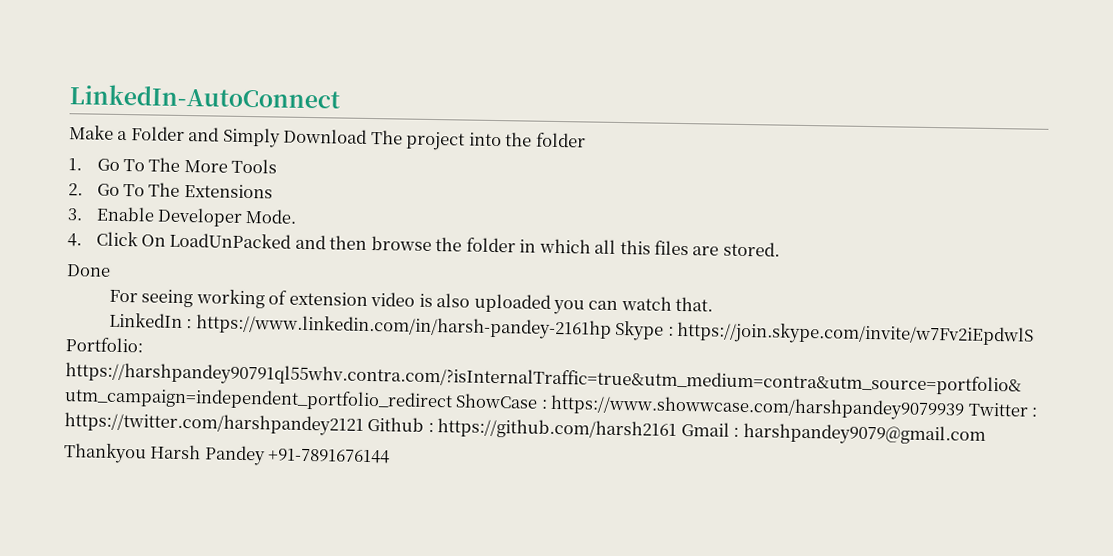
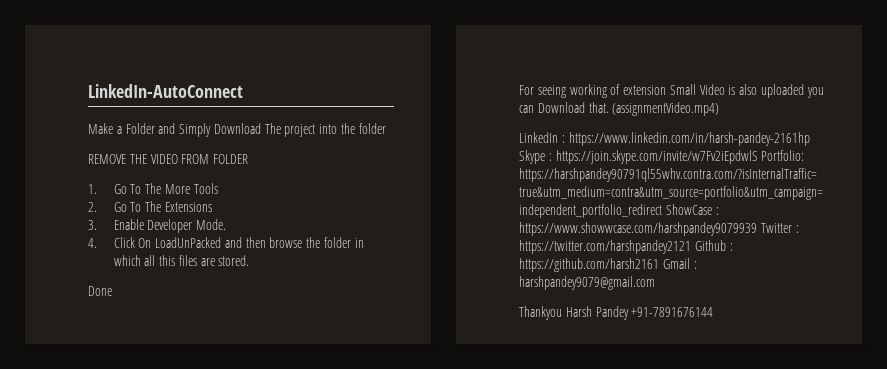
+ REMOVE THE VIDEO FROM FOLDER
- For seeing working of extension video is also uploaded you can watch that.
+ For seeing working of extension Small Video is also uploaded you can Download that. (assignmentVideo.mp4)

